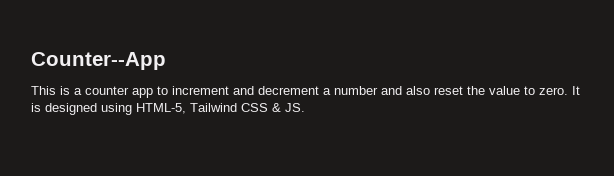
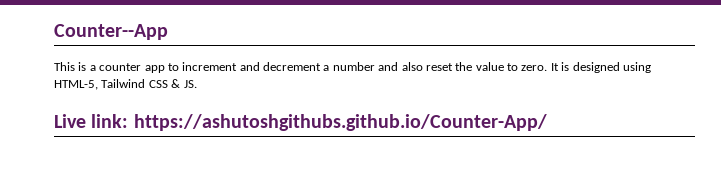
+ Live link: https://ashutoshgithubs.github.io/Counter-App/

